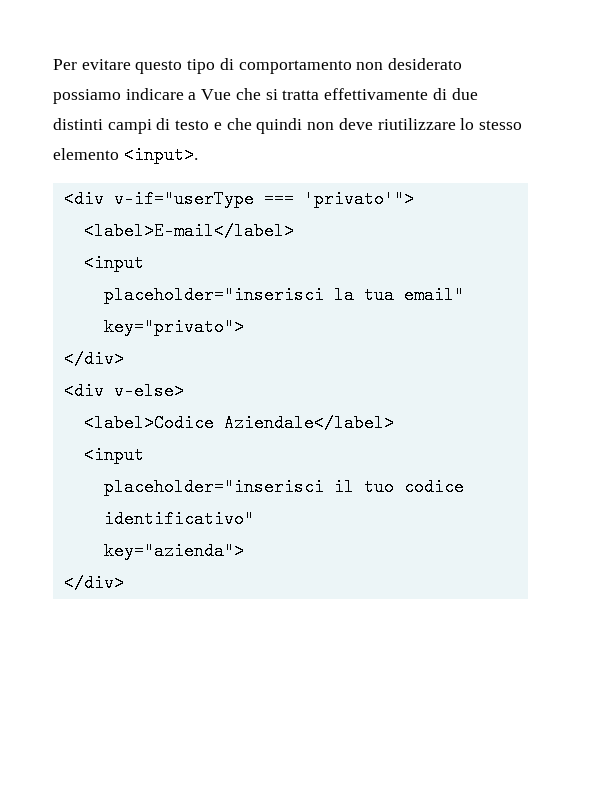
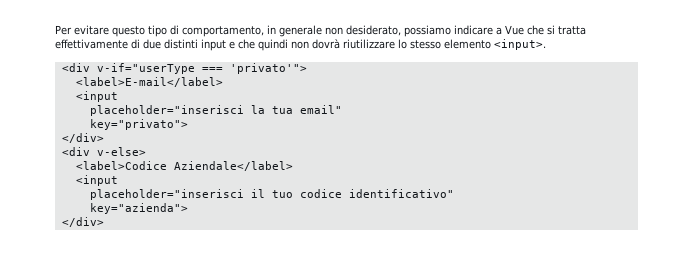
- Per evitare questo tipo di comportamento non desiderato possiamo indicare a Vue che si tratta effettivamente di due distinti campi di testo e che quindi non deve riutilizzare lo stesso elemento <input>.
+ Per evitare questo tipo di comportamento, in generale non desiderato, possiamo indicare a Vue che si tratta effettivamente di due distinti input e che quindi non dovrà riutilizzare lo stesso elemento <input>.

